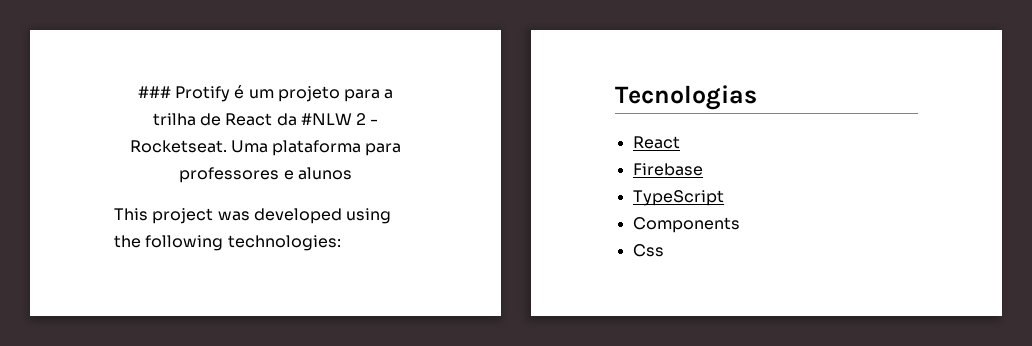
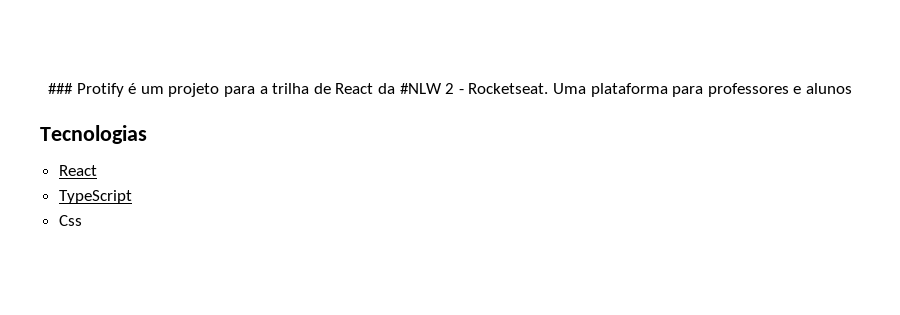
- This project was developed using the following technologies:
- Firebase
- Components

